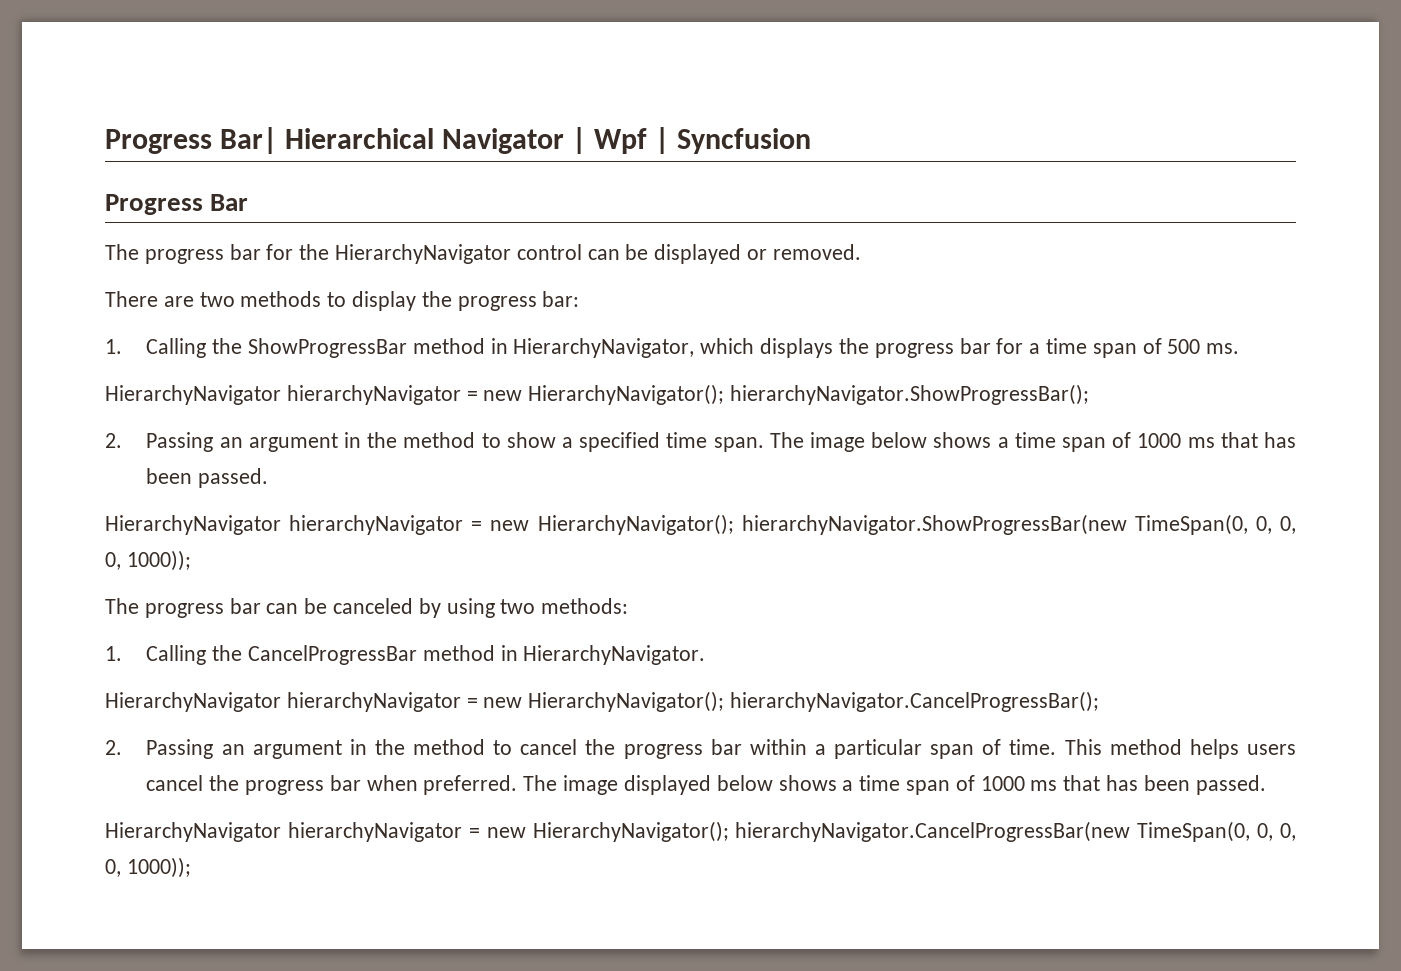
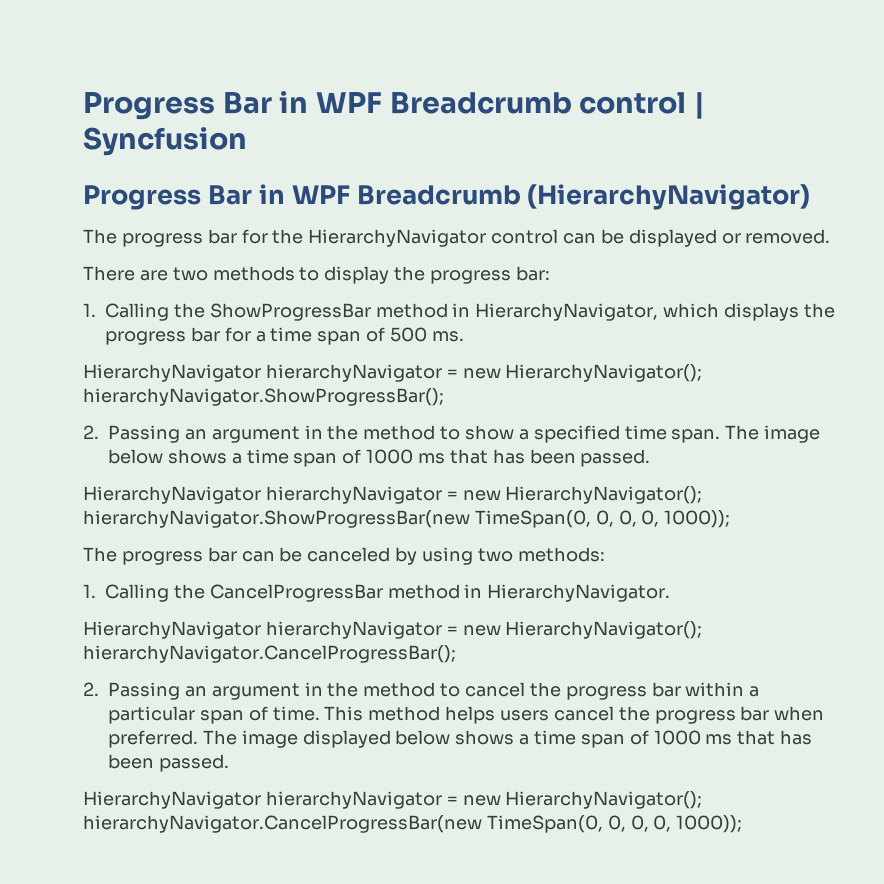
- Progress Bar| Hierarchical Navigator | Wpf | Syncfusion
+ Progress Bar in WPF Breadcrumb control | Syncfusion
- Progress Bar
+ Progress Bar in WPF Breadcrumb (HierarchyNavigator)

